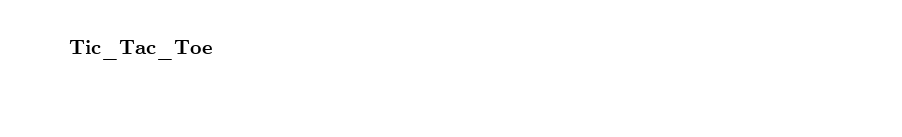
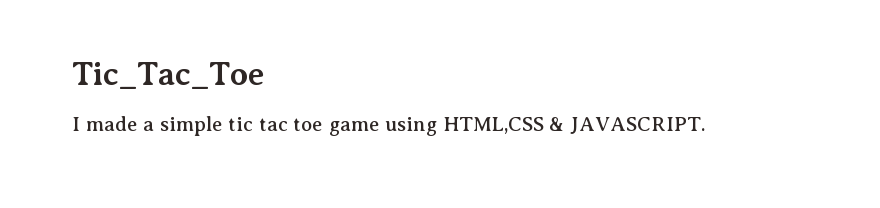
+ I made a simple tic tac toe game using HTML,CSS & JAVASCRIPT.

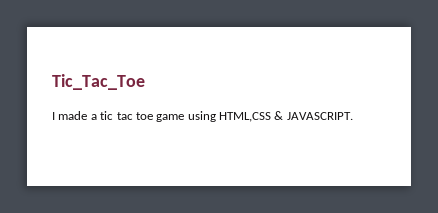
- I made a simple tic tac toe game using HTML,CSS & JAVASCRIPT.
+ I made a tic tac toe game using HTML,CSS & JAVASCRIPT.

